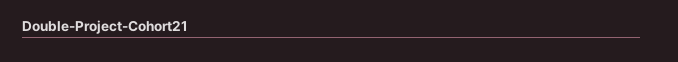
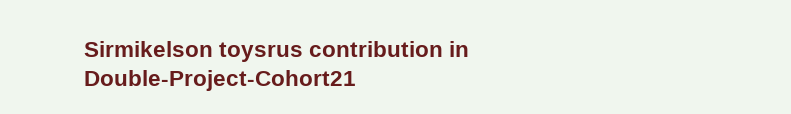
- Double-Project-Cohort21
+ Sirmikelson toysrus contribution in Double-Project-Cohort21

